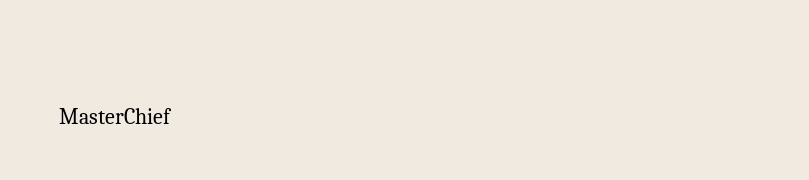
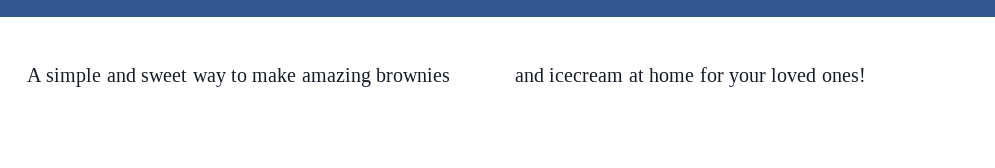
- MasterChief
+ A simple and sweet way to make amazing brownies and icecream at home for your loved ones!

